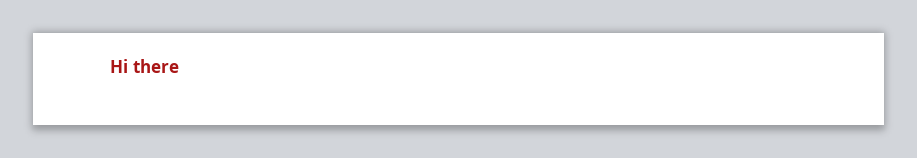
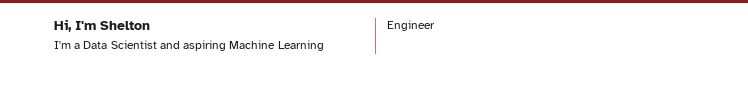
- Hi there
+ Hi, I'm Shelton
+ I'm a Data Scientist and aspiring Machine Learning Engineer

